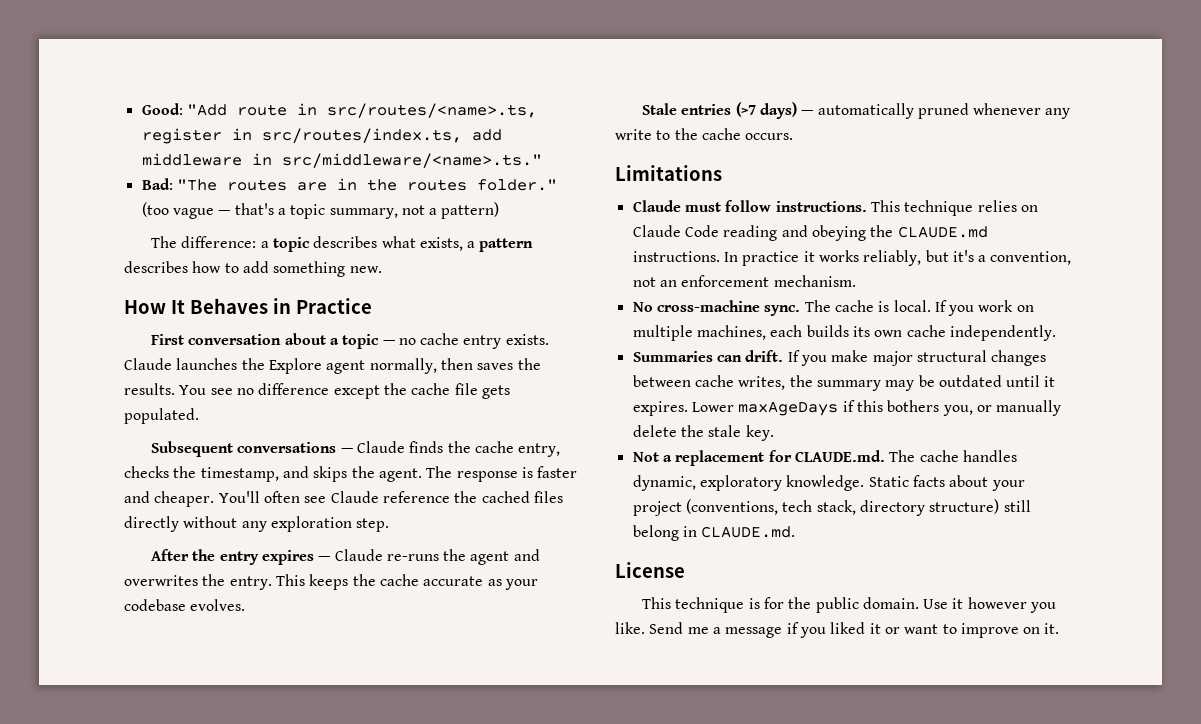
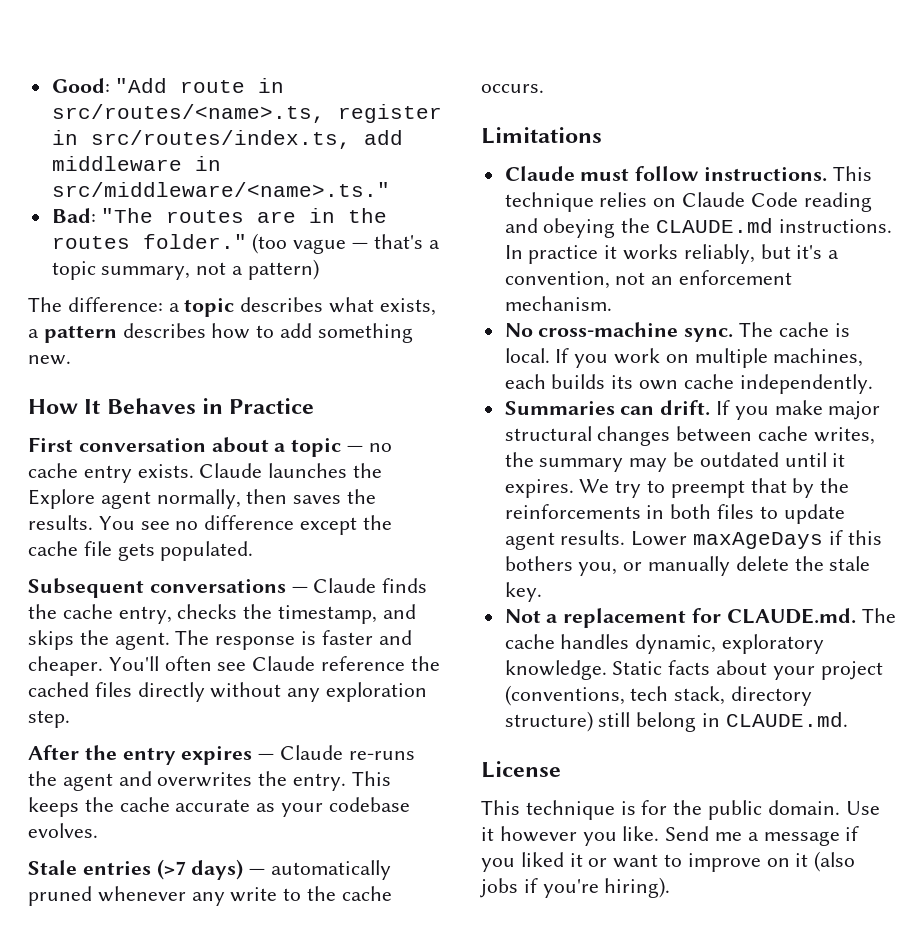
+ We try to preempt that by the reinforcements in both files to update agent results.
- Send me a message if you liked it or want to improve on it.
+ Send me a message if you liked it or want to improve on it (also jobs if you're hiring).

